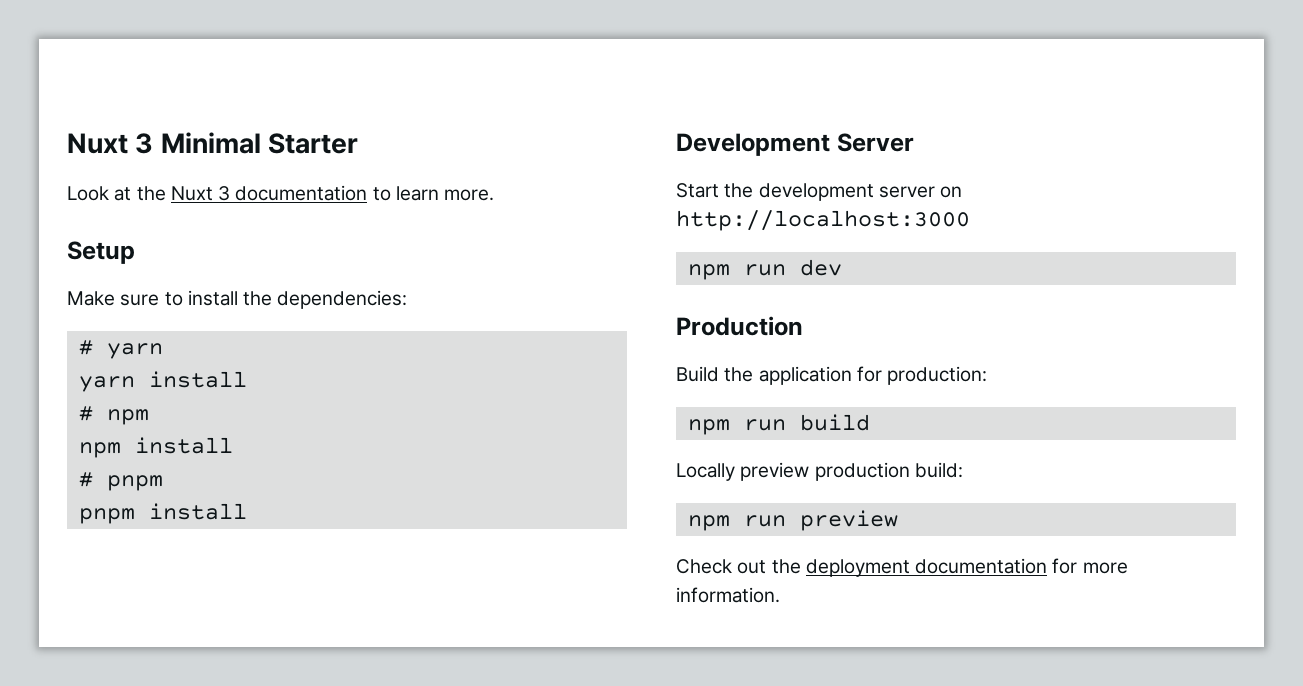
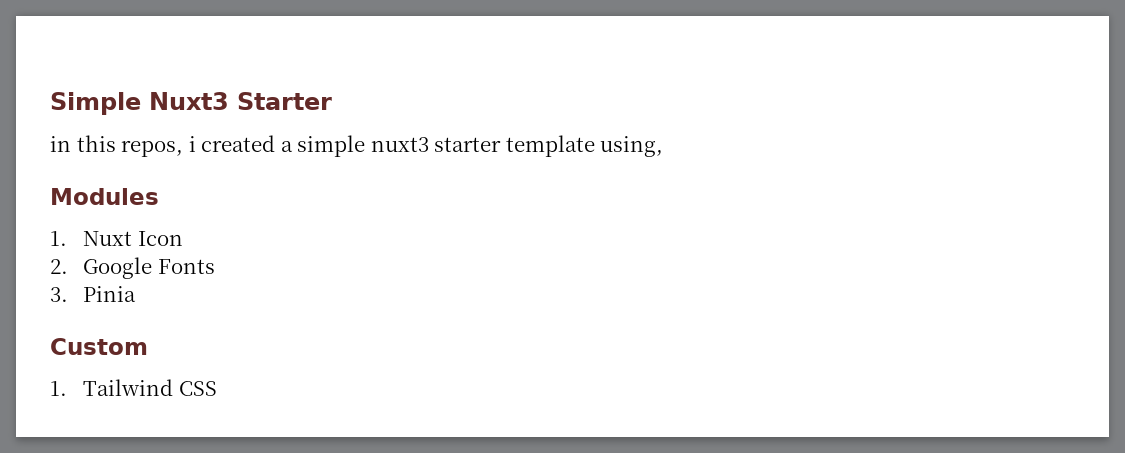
- Nuxt 3 Minimal Starter
- Look at the Nuxt 3 documentation to learn more.
- Setup
- Make sure to install the dependencies:
- # yarn
- yarn install
- # npm
- npm install
- # pnpm
- pnpm install
- Development Server
- Start the development server on http://localhost:3000
- npm run dev
- Production
- Build the application for production:
- npm run build
- Locally preview production build:
- npm run preview
- Check out the deployment documentation for more information.
+ Simple Nuxt3 Starter
+ in this repos, i created a simple nuxt3 starter template using,
+ Modules
+ 1. Nuxt Icon
+ 2. Google Fonts
+ 3. Pinia
+ Custom
+ 1. Tailwind CSS

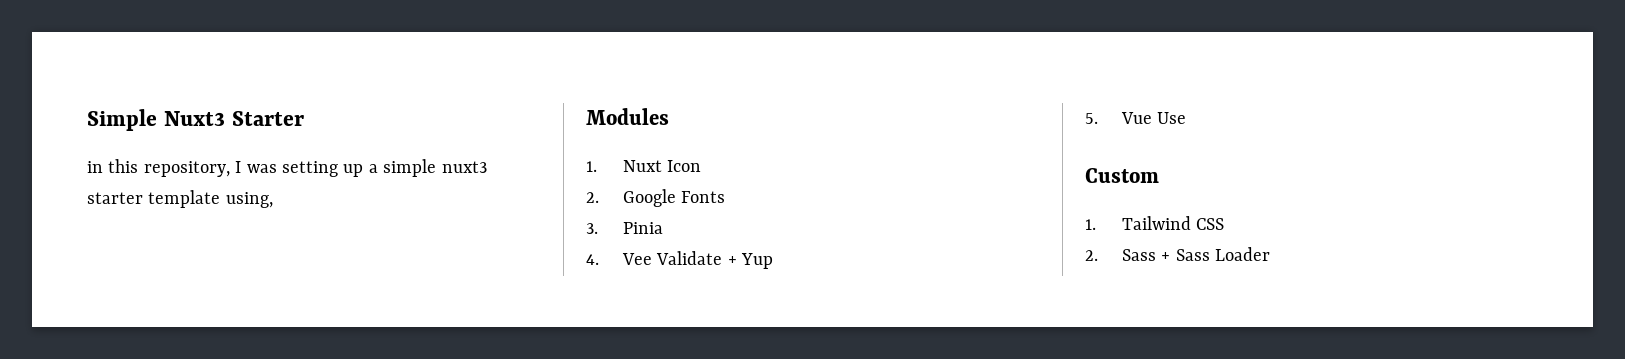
- in this repos, i created a simple nuxt3 starter template using,
+ in this repository, I was setting up a simple nuxt3 starter template using,
+ 4. Vee Validate + Yup
+ 5. Vue Use
+ 2. Sass + Sass Loader

